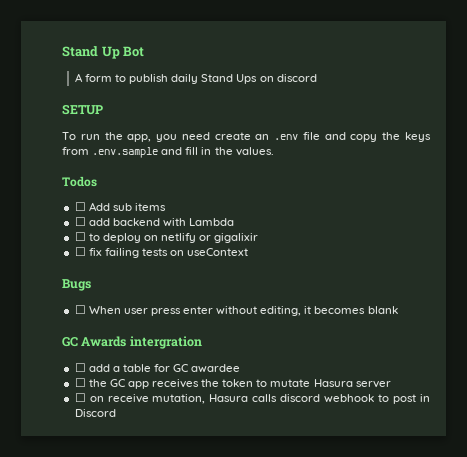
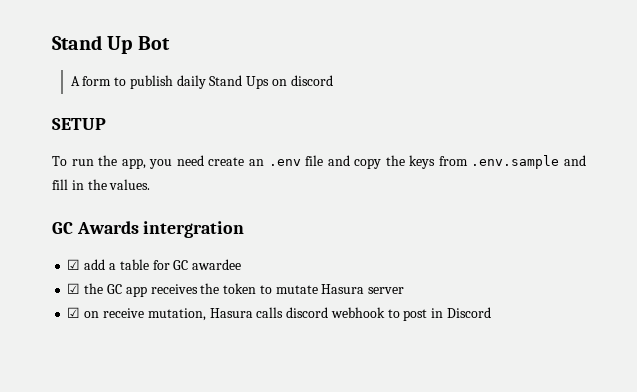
- Todos
- ☐ Add sub items
- ☐ add backend with Lambda
- ☐ to deploy on netlify or gigalixir
- ☐ fix failing tests on useContext
- Bugs
- ☐ When user press enter without editing, it becomes blank
- ☐ add a table for GC awardee
+ ☑ add a table for GC awardee
- ☐ the GC app receives the token to mutate Hasura server
+ ☑ the GC app receives the token to mutate Hasura server
- ☐ on receive mutation, Hasura calls discord webhook to post in Discord
+ ☑ on receive mutation, Hasura calls discord webhook to post in Discord

